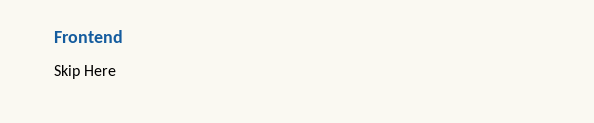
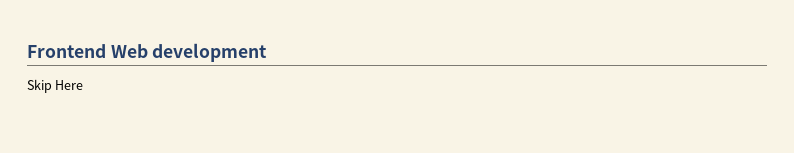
- Frontend
+ Frontend Web development

